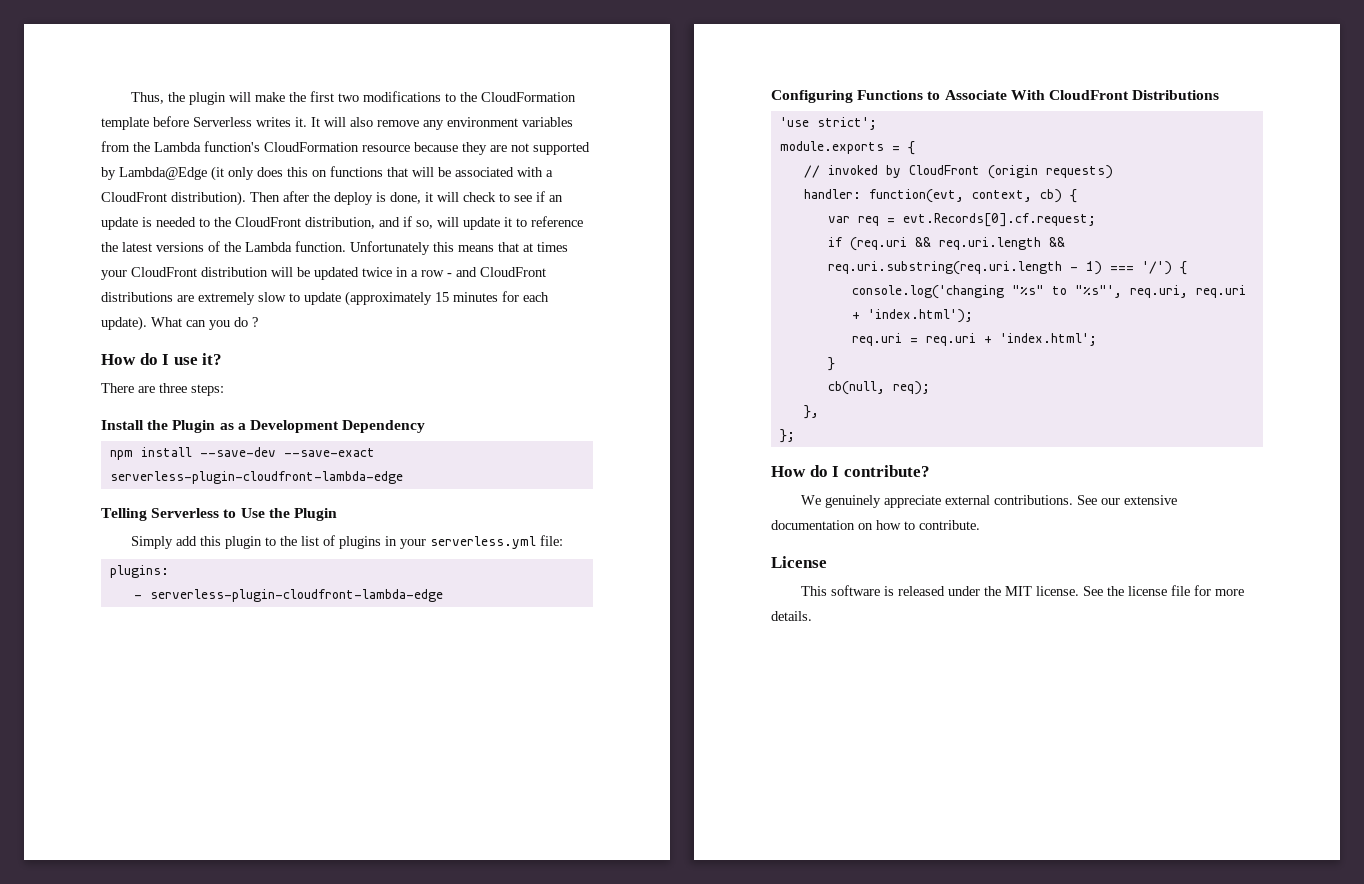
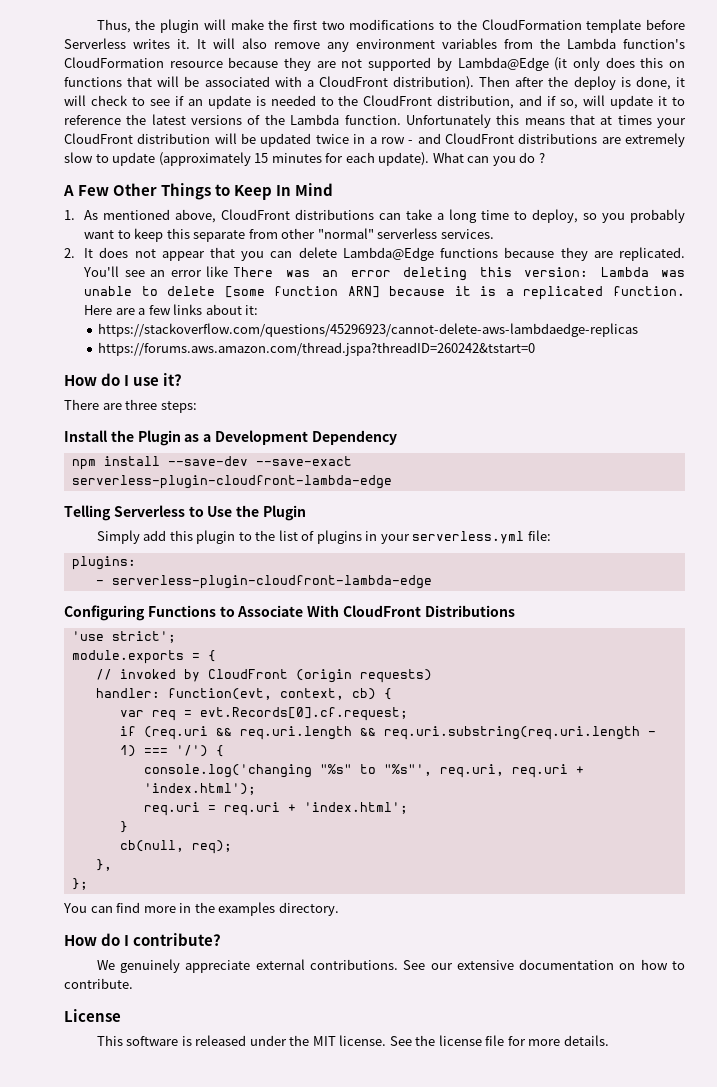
+ A Few Other Things to Keep In Mind
+ 1. As mentioned above, CloudFront distributions can take a long time to deploy, so you probably want to keep this separate from other "normal" serverless services.
+ 2. It does not appear that you can delete Lambda@Edge functions because they are replicated. You'll see an error like There was an error deleting this version: Lambda was unable to delete [some function ARN] because it is a replicated function. Here are a few links about it:
+ https://stackoverflow.com/questions/45296923/cannot-delete-aws-lambdaedge-replicas
+ https://forums.aws.amazon.com/thread.jspa?threadID=260242&tstart=0
+ You can find more in the examples directory.

